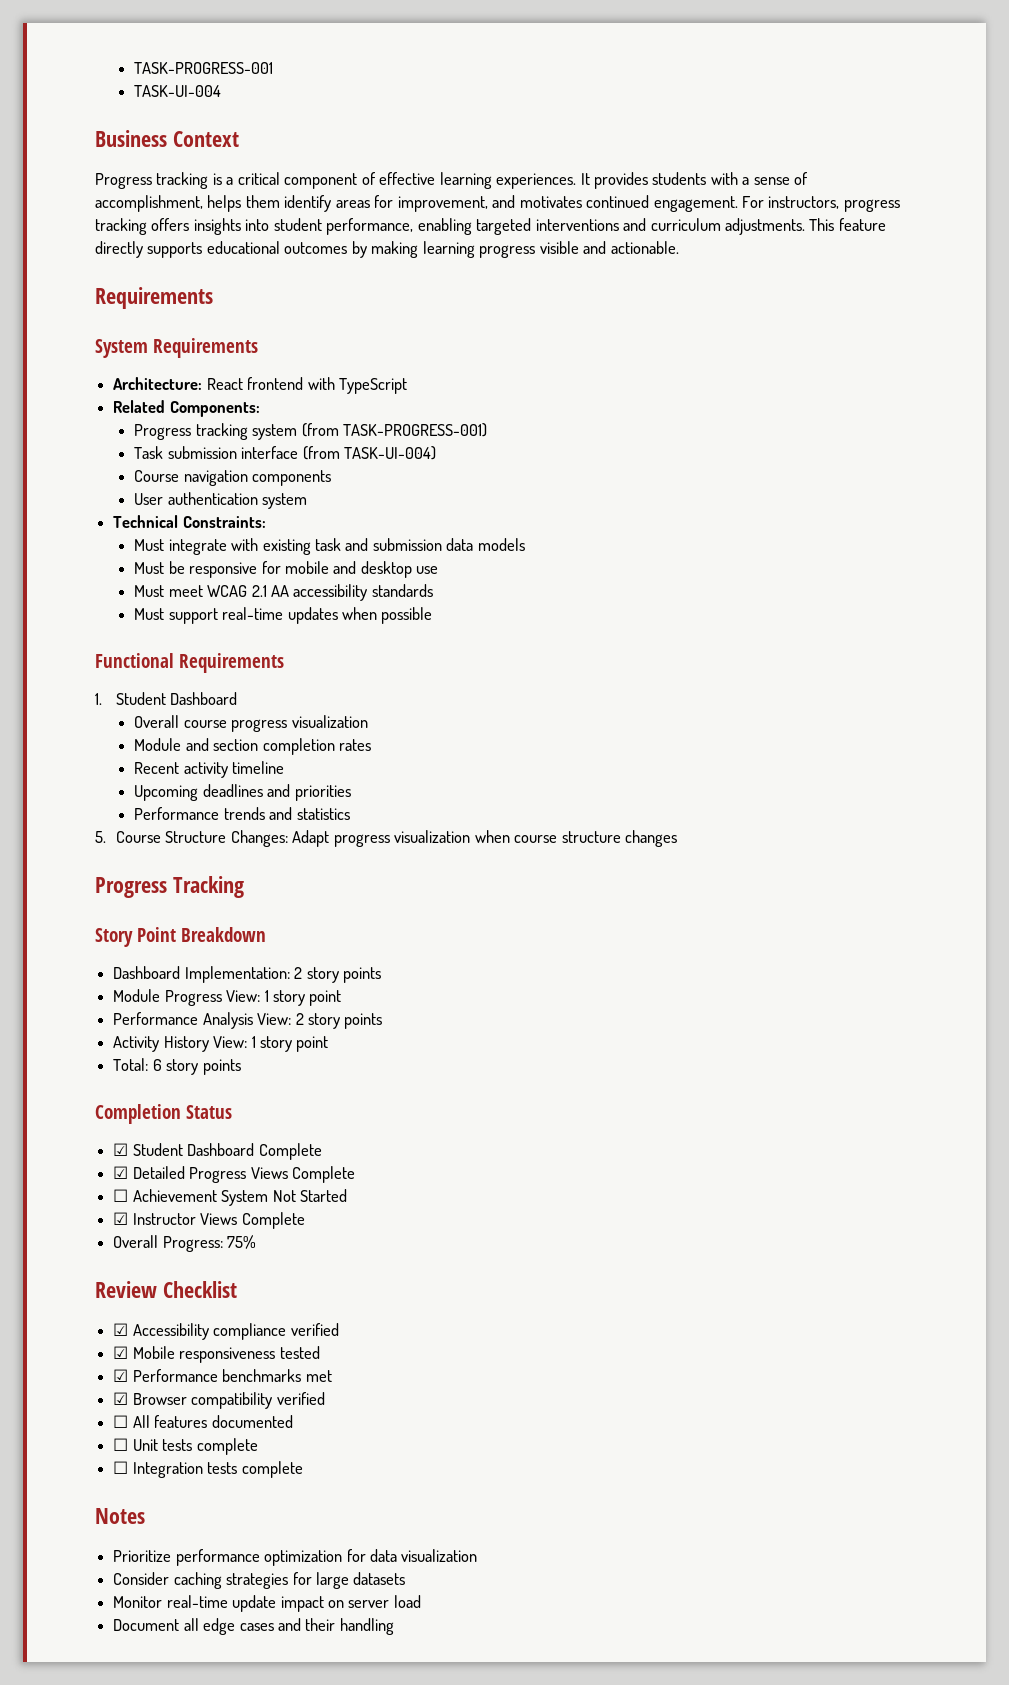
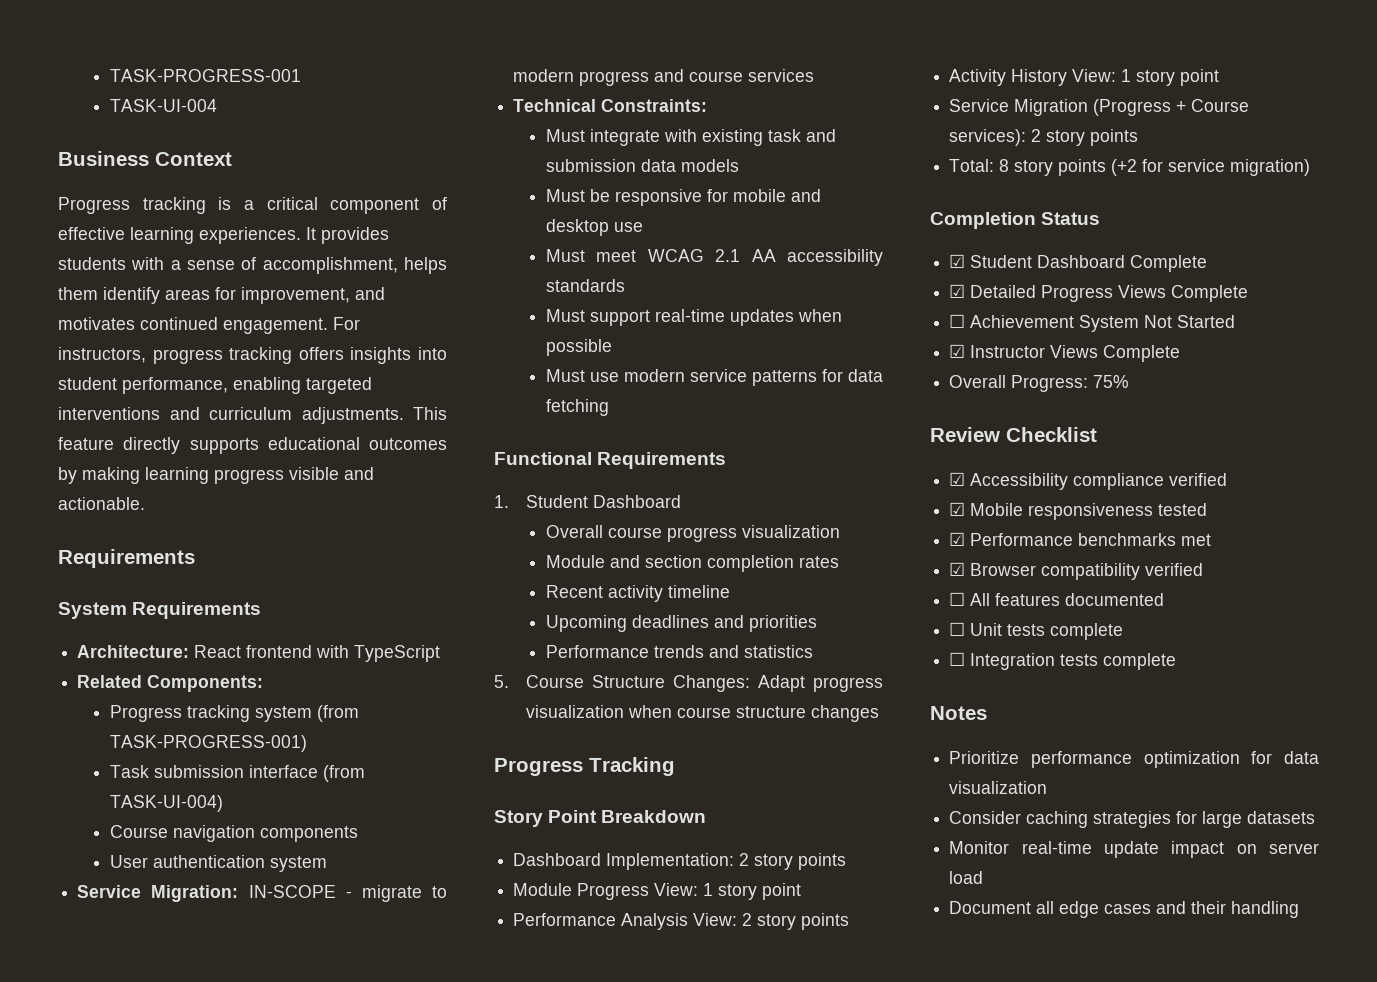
+ Service Migration: IN-SCOPE - migrate to modern progress and course services
+ Must use modern service patterns for data fetching
- Total: 6 story points
+ Service Migration (Progress + Course services): 2 story points
+ Total: 8 story points (+2 for service migration)

